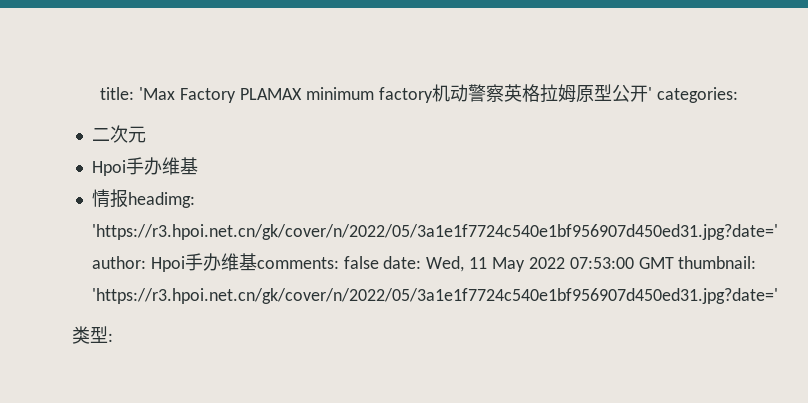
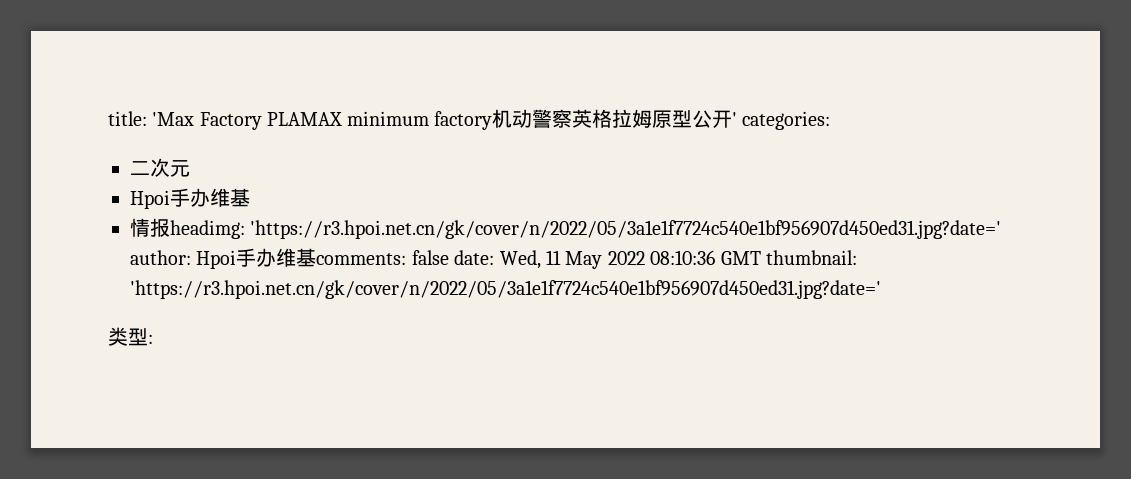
- 情报headimg: 'https://r3.hpoi.net.cn/gk/cover/n/2022/05/3a1e1f7724c540e1bf956907d450ed31.jpg?date=' author: Hpoi手办维基comments: false date: Wed, 11 May 2022 07:53:00 GMT thumbnail: 'https://r3.hpoi.net.cn/gk/cover/n/2022/05/3a1e1f7724c540e1bf956907d450ed31.jpg?date='
+ 情报headimg: 'https://r3.hpoi.net.cn/gk/cover/n/2022/05/3a1e1f7724c540e1bf956907d450ed31.jpg?date=' author: Hpoi手办维基comments: false date: Wed, 11 May 2022 08:10:36 GMT thumbnail: 'https://r3.hpoi.net.cn/gk/cover/n/2022/05/3a1e1f7724c540e1bf956907d450ed31.jpg?date='

